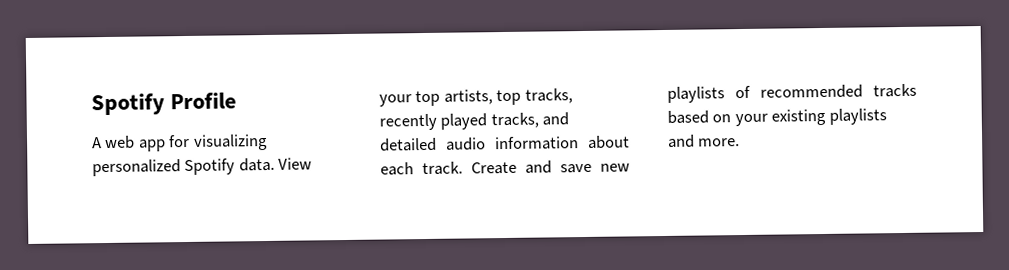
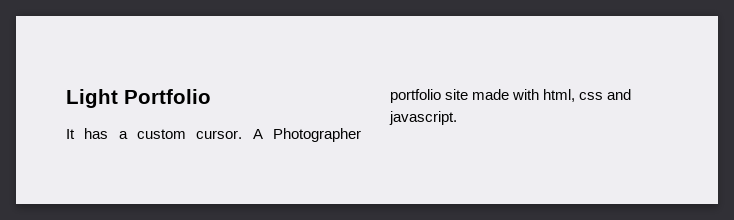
- Spotify Profile
- A web app for visualizing personalized Spotify data. View your top artists, top tracks, recently played tracks, and detailed audio information about each track. Create and save new playlists of recommended tracks based on your existing playlists and more.
+ Light Portfolio
+ It has a custom cursor. A Photographer portfolio site made with html, css and javascript.

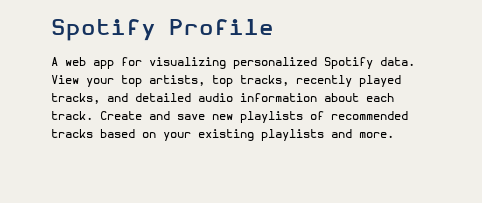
- Light Portfolio
- It has a custom cursor. A Photographer portfolio site made with html, css and javascript.
+ Spotify Profile
+ A web app for visualizing personalized Spotify data. View your top artists, top tracks, recently played tracks, and detailed audio information about each track. Create and save new playlists of recommended tracks based on your existing playlists and more.

